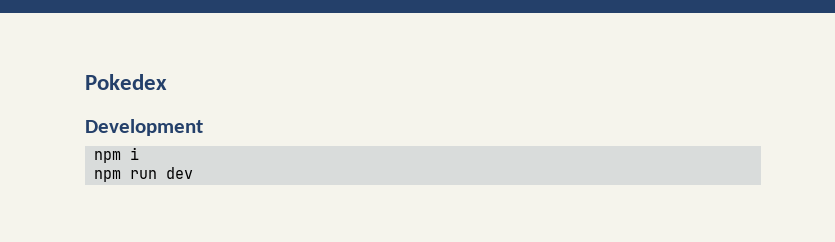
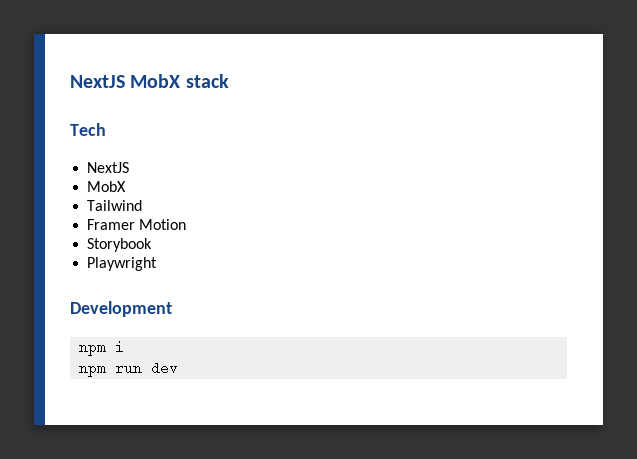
- Pokedex
+ NextJS MobX stack
+ Tech
+ NextJS
+ MobX
+ Tailwind
+ Framer Motion
+ Storybook
+ Playwright

